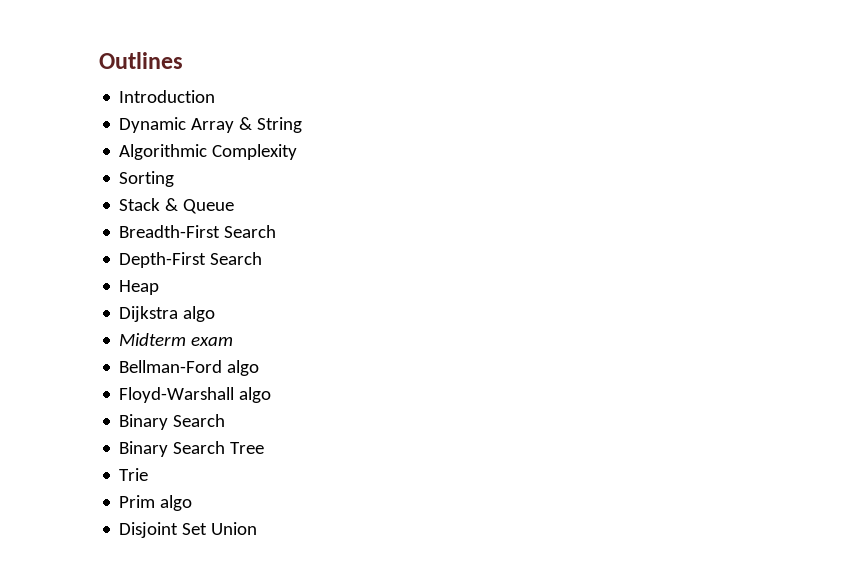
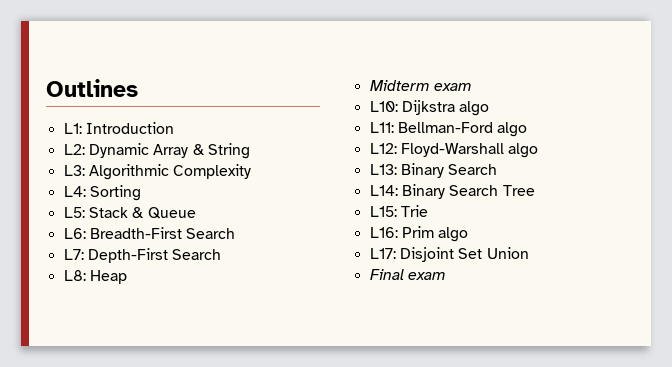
- Introduction
+ L1: Introduction
- Dynamic Array & String
+ L2: Dynamic Array & String
- Algorithmic Complexity
+ L3: Algorithmic Complexity
- Sorting
+ L4: Sorting
- Stack & Queue
+ L5: Stack & Queue
- Breadth-First Search
+ L6: Breadth-First Search
- Depth-First Search
+ L7: Depth-First Search
- Heap
+ L8: Heap
- Dijkstra algo
- Bellman-Ford algo
+ L10: Dijkstra algo
+ L11: Bellman-Ford algo
- Floyd-Warshall algo
- Binary Search
+ L12: Floyd-Warshall algo
+ L13: Binary Search
- Binary Search Tree
+ L14: Binary Search Tree
- Trie
+ L15: Trie
- Prim algo
+ L16: Prim algo
- Disjoint Set Union
+ L17: Disjoint Set Union
+ Final exam

